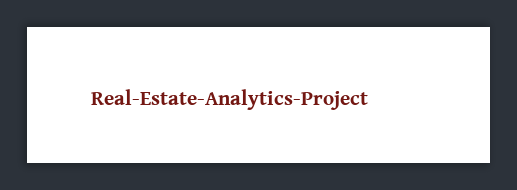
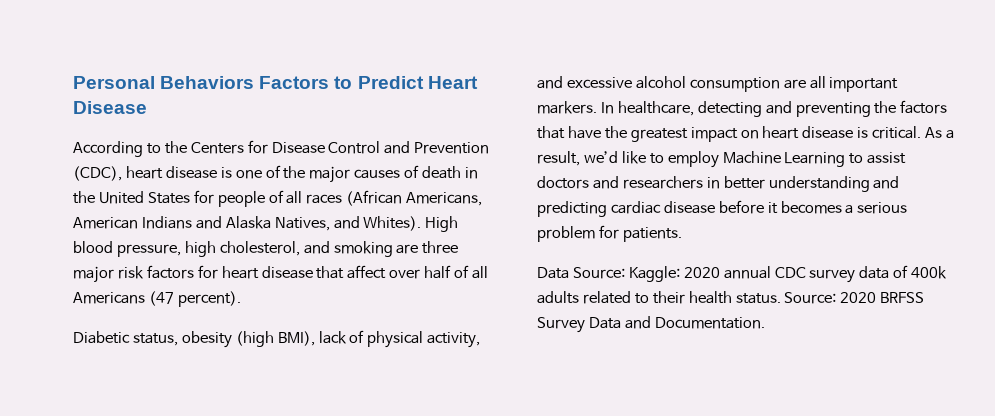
- Real-Estate-Analytics-Project
+ Personal Behaviors Factors to Predict Heart Disease
+ According to the Centers for Disease Control and Prevention (CDC), heart disease is one of the major causes of death in the United States for people of all races (African Americans, American Indians and Alaska Natives, and Whites). High blood pressure, high cholesterol, and smoking are three major risk factors for heart disease that affect over half of all Americans (47 percent).
+ Diabetic status, obesity (high BMI), lack of physical activity, and excessive alcohol consumption are all important markers. In healthcare, detecting and preventing the factors that have the greatest impact on heart disease is critical. As a result, we’d like to employ Machine Learning to assist doctors and researchers in better understanding and predicting cardiac disease before it becomes a serious problem for patients.
+ Data Source: Kaggle: 2020 annual CDC survey data of 400k adults related to their health status. Source: 2020 BRFSS Survey Data and Documentation.

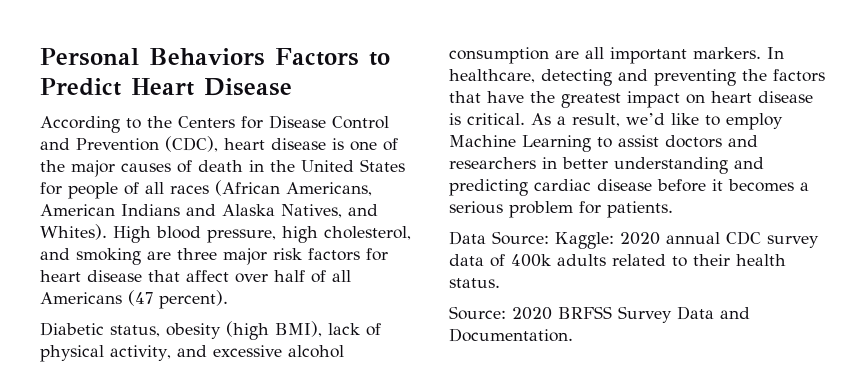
- Data Source: Kaggle: 2020 annual CDC survey data of 400k adults related to their health status. Source: 2020 BRFSS Survey Data and Documentation.
+ Data Source: Kaggle: 2020 annual CDC survey data of 400k adults related to their health status.
+ Source: 2020 BRFSS Survey Data and Documentation.

